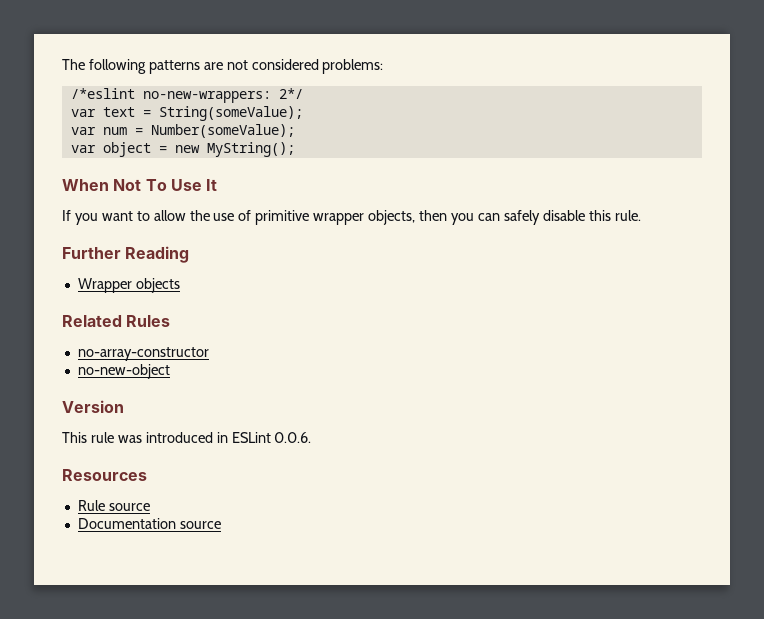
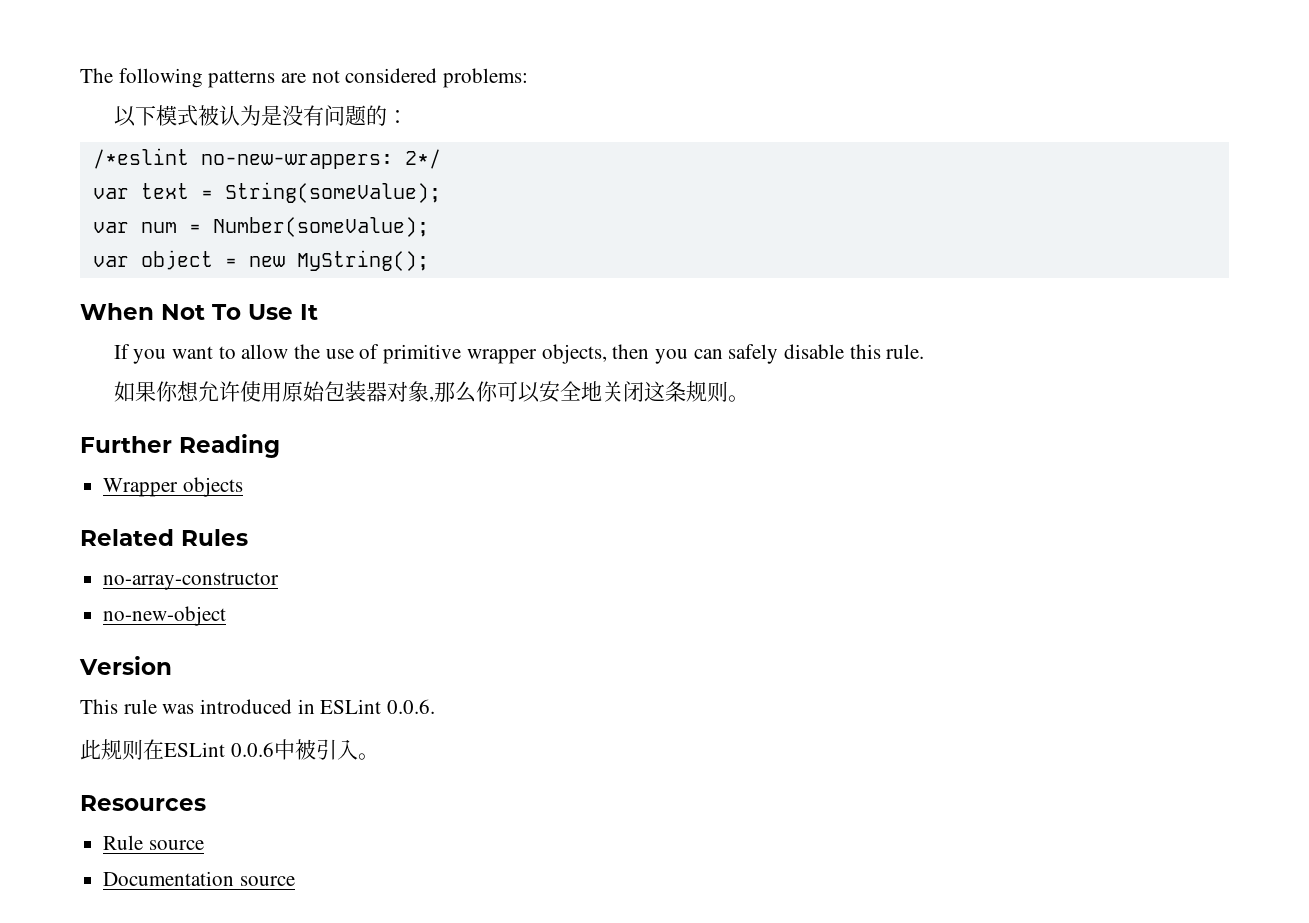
+ 以下模式被认为是没有问题的：
+ 如果你想允许使用原始包装器对象,那么你可以安全地关闭这条规则。
+ 此规则在ESLint 0.0.6中被引入。

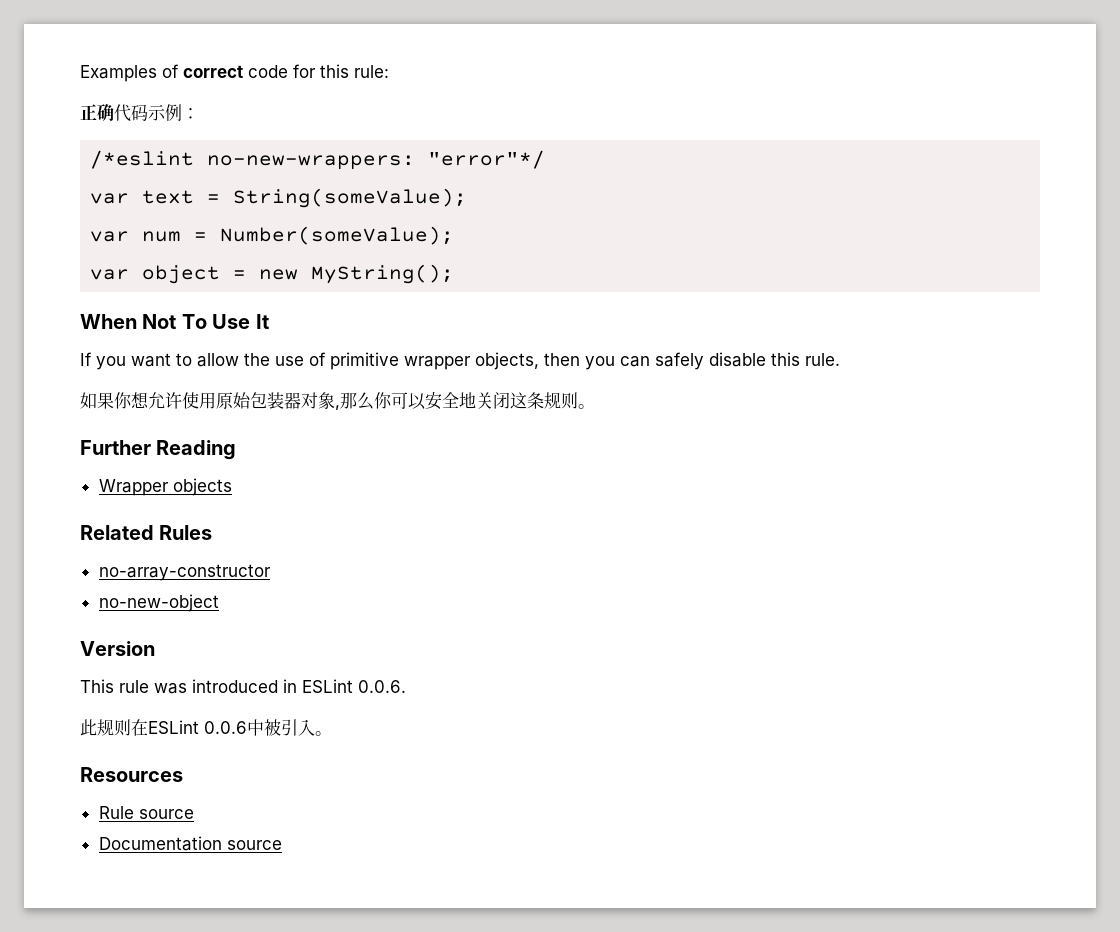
- The following patterns are not considered problems:
- 以下模式被认为是没有问题的：
+ Examples of correct code for this rule:
+ 正确代码示例：
- /*eslint no-new-wrappers: 2*/
+ /*eslint no-new-wrappers: "error"*/

